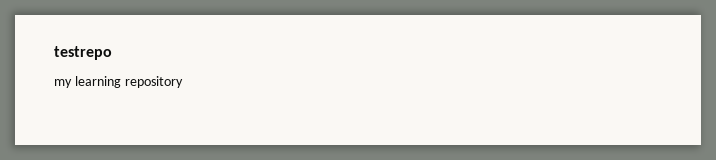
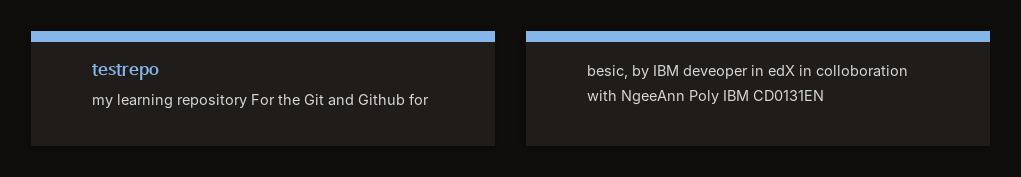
- my learning repository
+ my learning repository For the Git and Github for besic, by IBM deveoper in edX in colloboration with NgeeAnn Poly IBM CD0131EN

